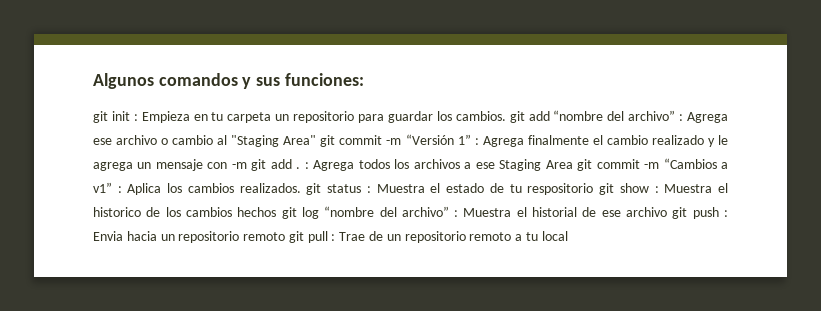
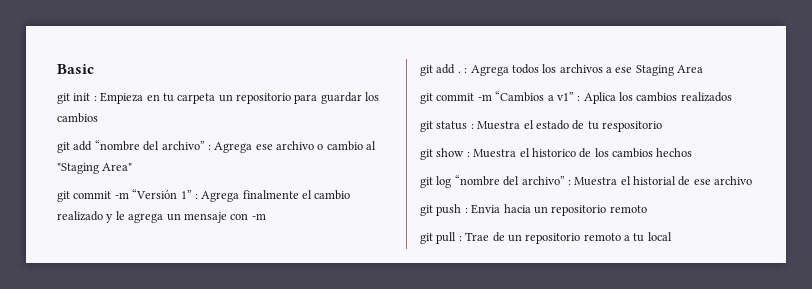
- Algunos comandos y sus funciones:
+ Basic
- Empieza en tu carpeta un repositorio para guardar los cambios. git add “nombre del archivo” :
+ Empieza en tu carpeta un repositorio para guardar los cambios
+ git add “nombre del archivo” :
- Agrega ese archivo o cambio al "Staging Area" git commit -m “Versión 1” :
+ Agrega ese archivo o cambio al "Staging Area"
+ git commit -m “Versión 1” :
- Agrega finalmente el cambio realizado y le agrega un mensaje con -m git add . :
+ Agrega finalmente el cambio realizado y le agrega un mensaje con -m
+ git add . :
- Agrega todos los archivos a ese Staging Area git commit -m “Cambios a v1” :
+ Agrega todos los archivos a ese Staging Area
+ git commit -m “Cambios a v1” :
- Aplica los cambios realizados. git status :
+ Aplica los cambios realizados
+ git status :
- Muestra el estado de tu respositorio git show :
+ Muestra el estado de tu respositorio
+ git show :
- Muestra el historico de los cambios hechos git log “nombre del archivo” :
+ Muestra el historico de los cambios hechos
+ git log “nombre del archivo” :
- Muestra el historial de ese archivo git push :
+ Muestra el historial de ese archivo
+ git push :
- Envia hacia un repositorio remoto git pull :
+ Envia hacia un repositorio remoto
+ git pull :

